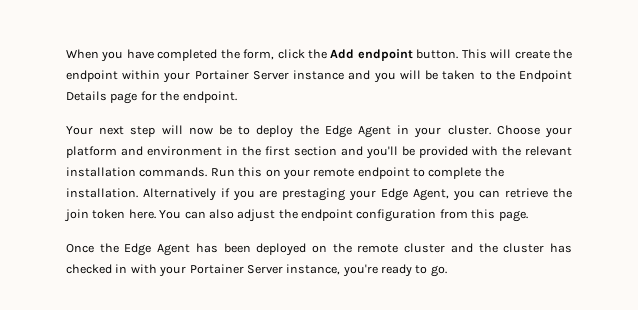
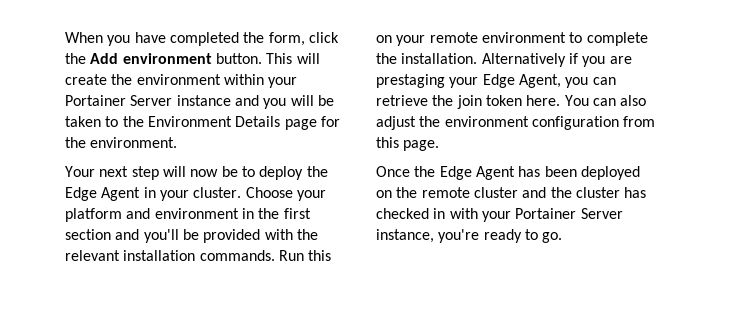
- When you have completed the form, click the Add endpoint button.
+ When you have completed the form, click the Add environment button.
- This will create the endpoint within your Portainer Server instance and you will be taken to the Endpoint Details page for the endpoint.
+ This will create the environment within your Portainer Server instance and you will be taken to the Environment Details page for the environment.
- Run this on your remote endpoint to complete the installation.
+ Run this on your remote environment to complete the installation.
- You can also adjust the endpoint configuration from this page.
+ You can also adjust the environment configuration from this page.

